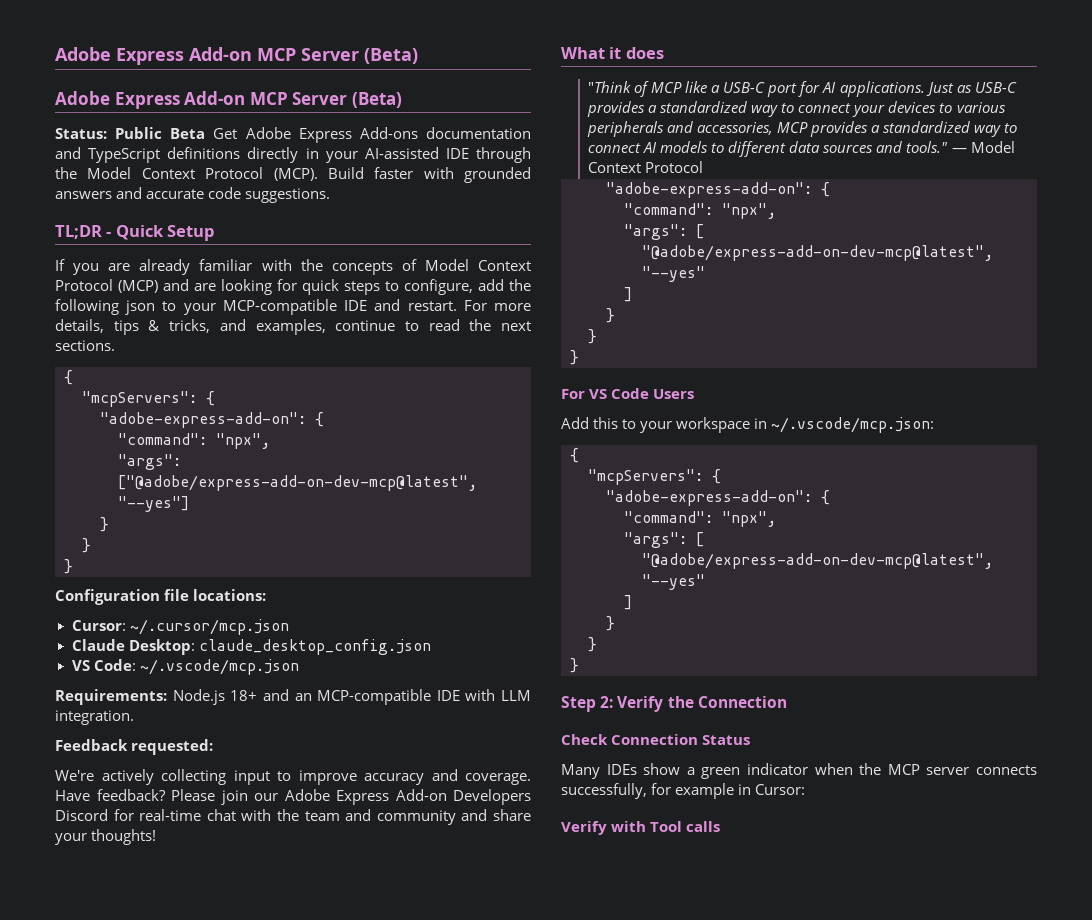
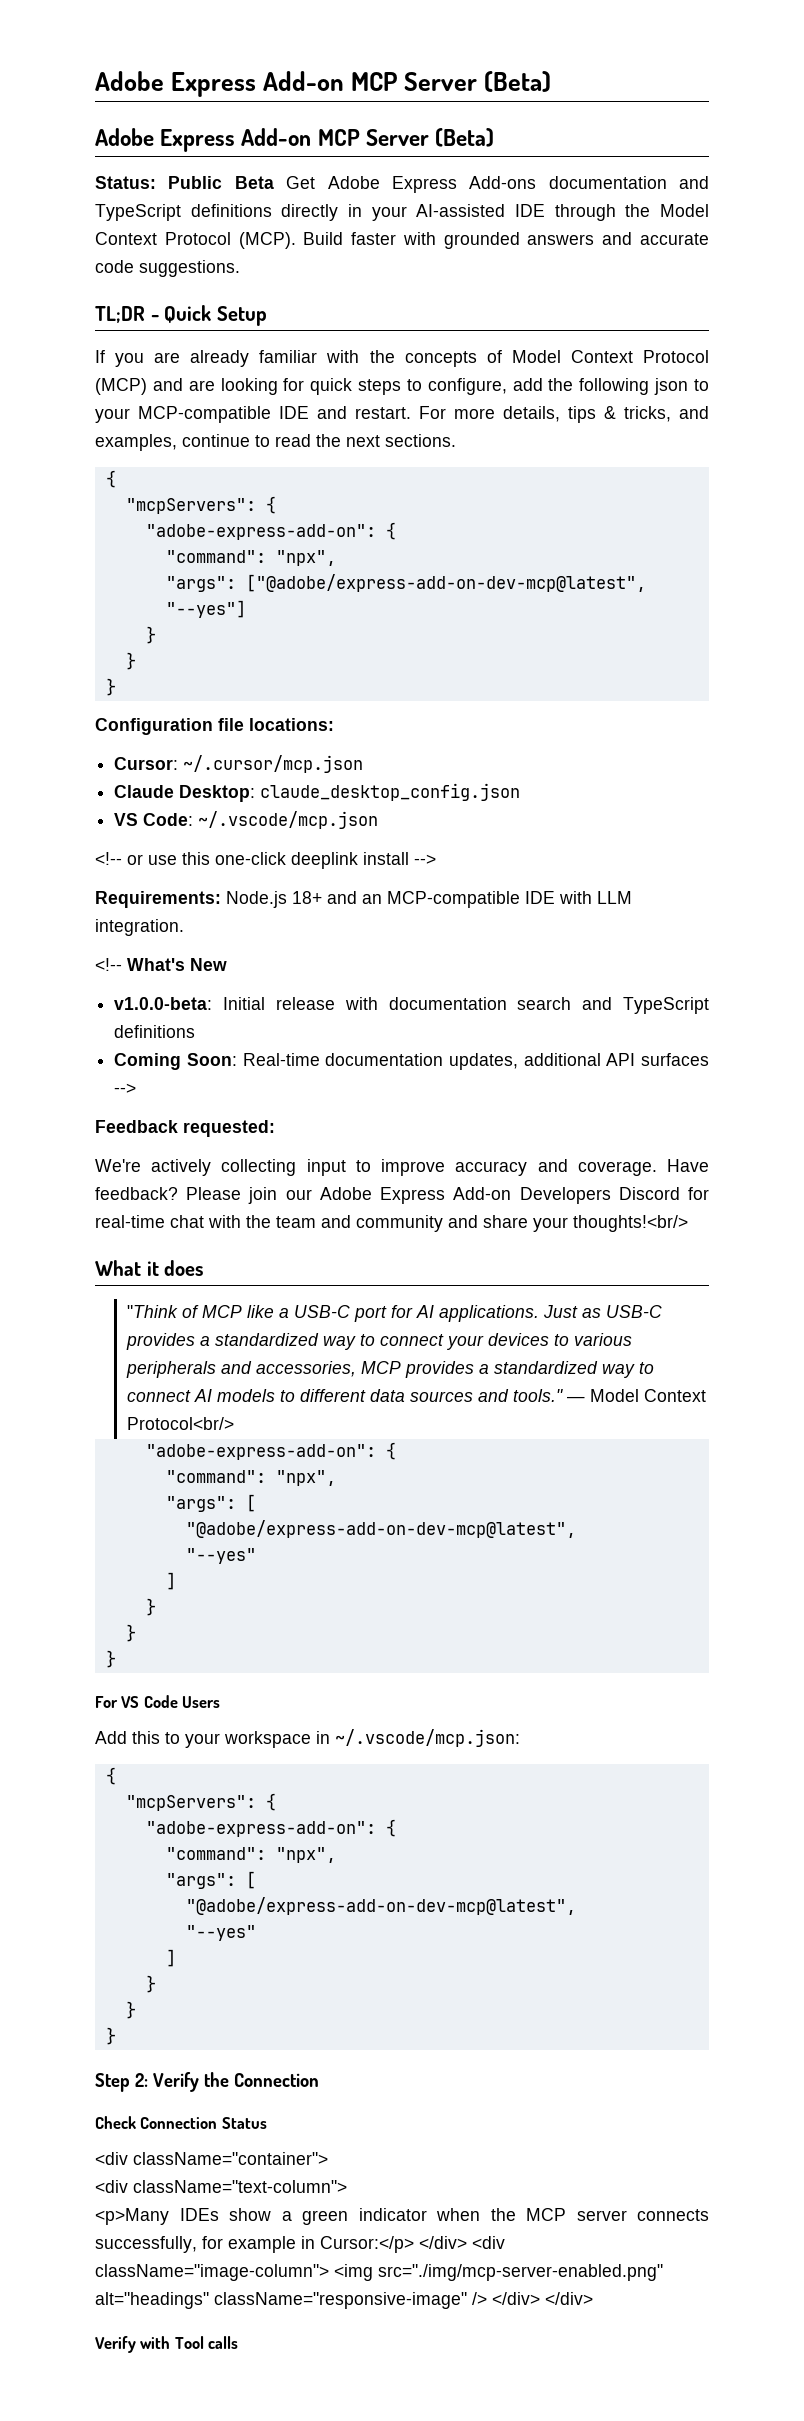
+ <!-- or use this one-click deeplink install -->
+ <!-- What's New
+ v1.0.0-beta: Initial release with documentation search and TypeScript definitions
+ Coming Soon: Real-time documentation updates, additional API surfaces -->
- Please join our Adobe Express Add-on Developers Discord for real-time chat with the team and community and share your thoughts!
+ Please join our Adobe Express Add-on Developers Discord for real-time chat with the team and community and share your thoughts!<br/>
- — Model Context Protocol
+ — Model Context Protocol<br/>
- Many IDEs show a green indicator when the MCP server connects successfully, for example in Cursor:
+ <div className="container">
+ <div className="text-column">
+ <p>Many IDEs show a green indicator when the MCP server connects successfully, for example in Cursor:</p> </div> <div className="image-column"> <img src="./img/mcp-server-enabled.png" alt="headings" className="responsive-image" /> </div> </div>

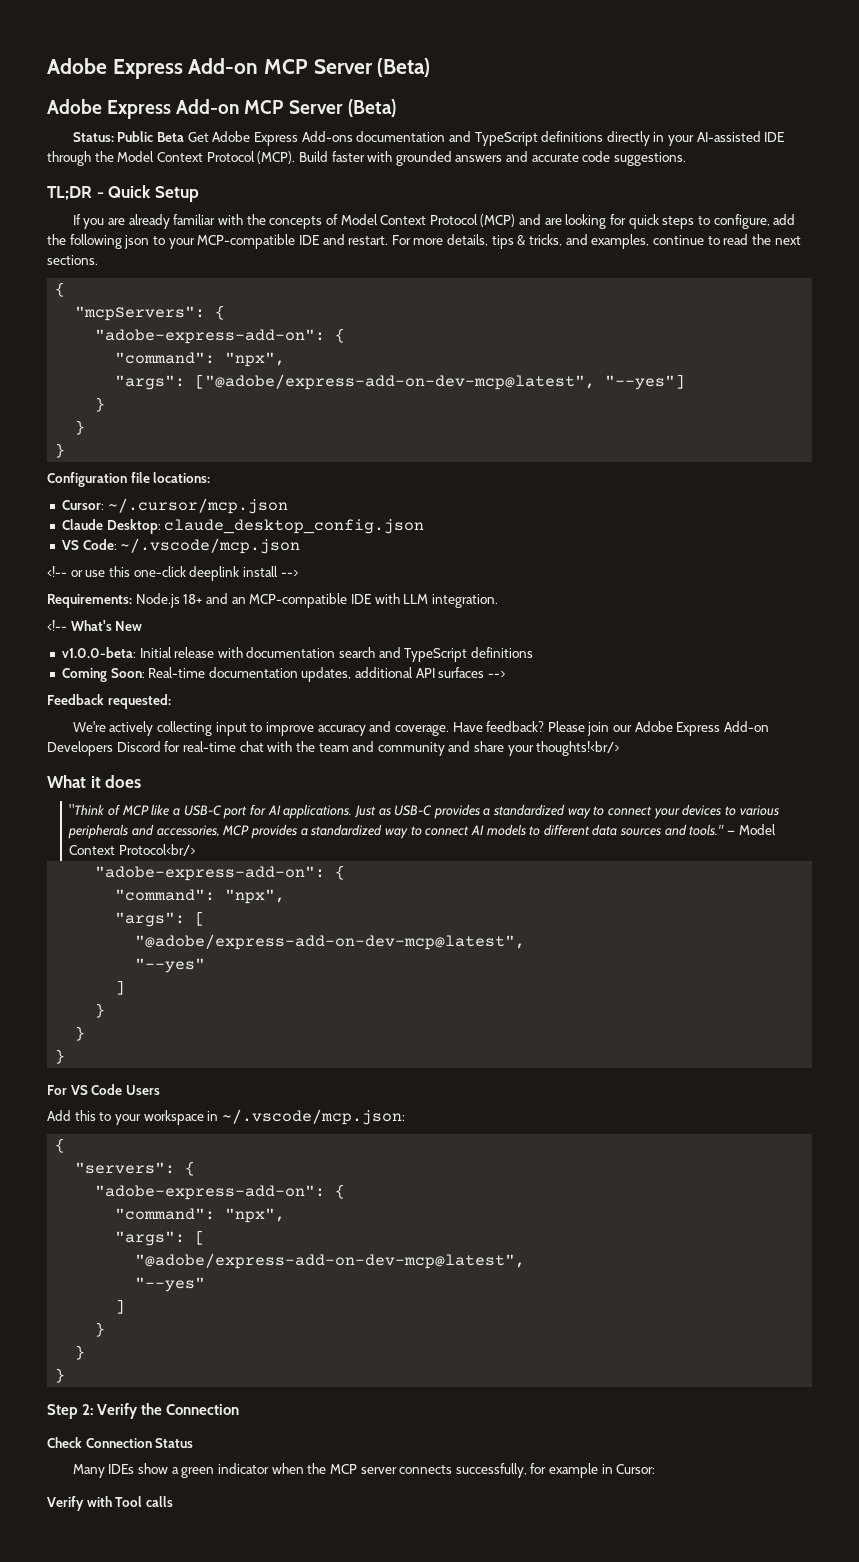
  Add this to your workspace in ~/.vscode/mcp.json:
  {
- "mcpServers": {
+ "servers": {
- <div className="container">
- <div className="text-column">
- <p>Many IDEs show a green indicator when the MCP server connects successfully, for example in Cursor:</p> </div> <div className="image-column"> <img src="./img/mcp-server-enabled.png" alt="headings" className="responsive-image" /> </div> </div>
+ Many IDEs show a green indicator when the MCP server connects successfully, for example in Cursor:

